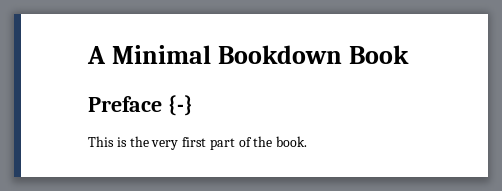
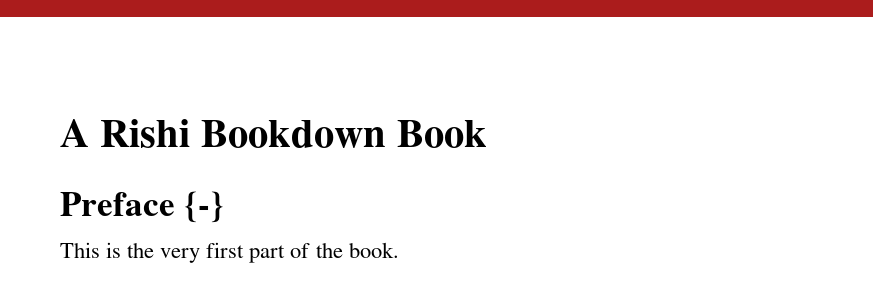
- A Minimal Bookdown Book
+ A Rishi Bookdown Book

